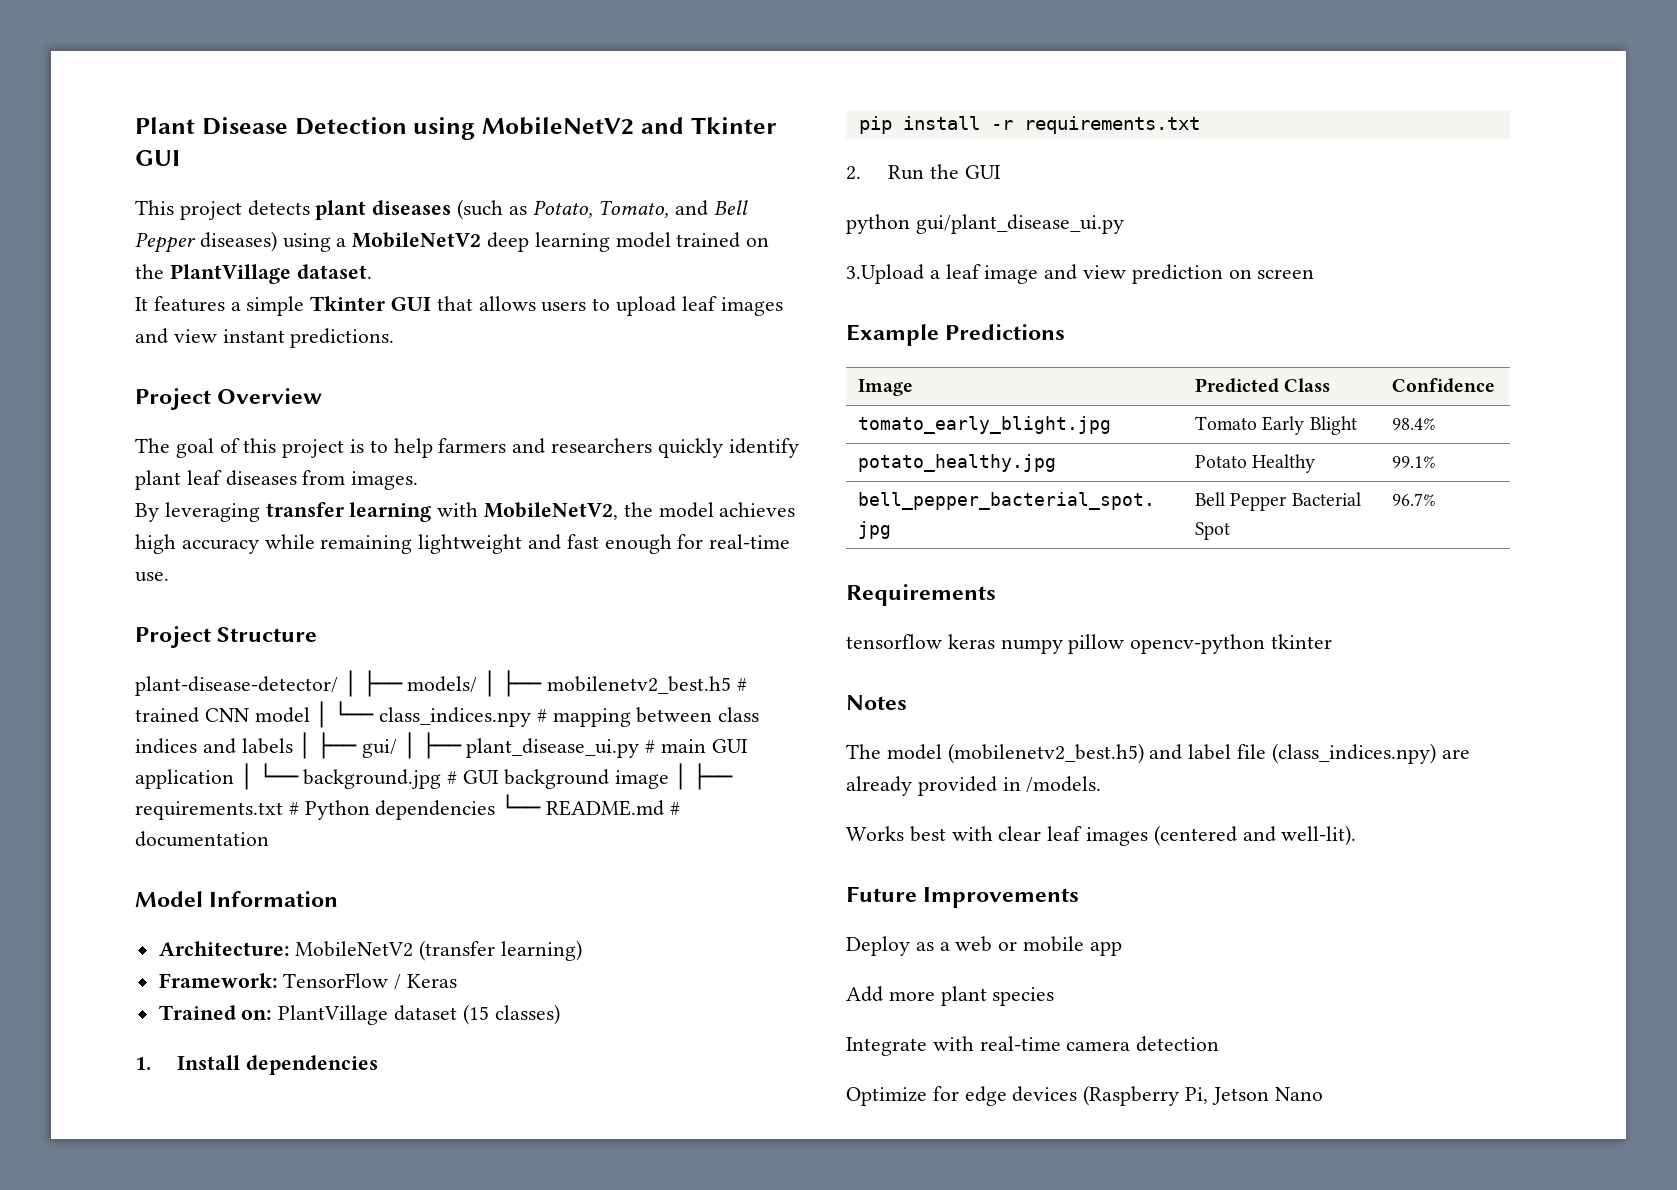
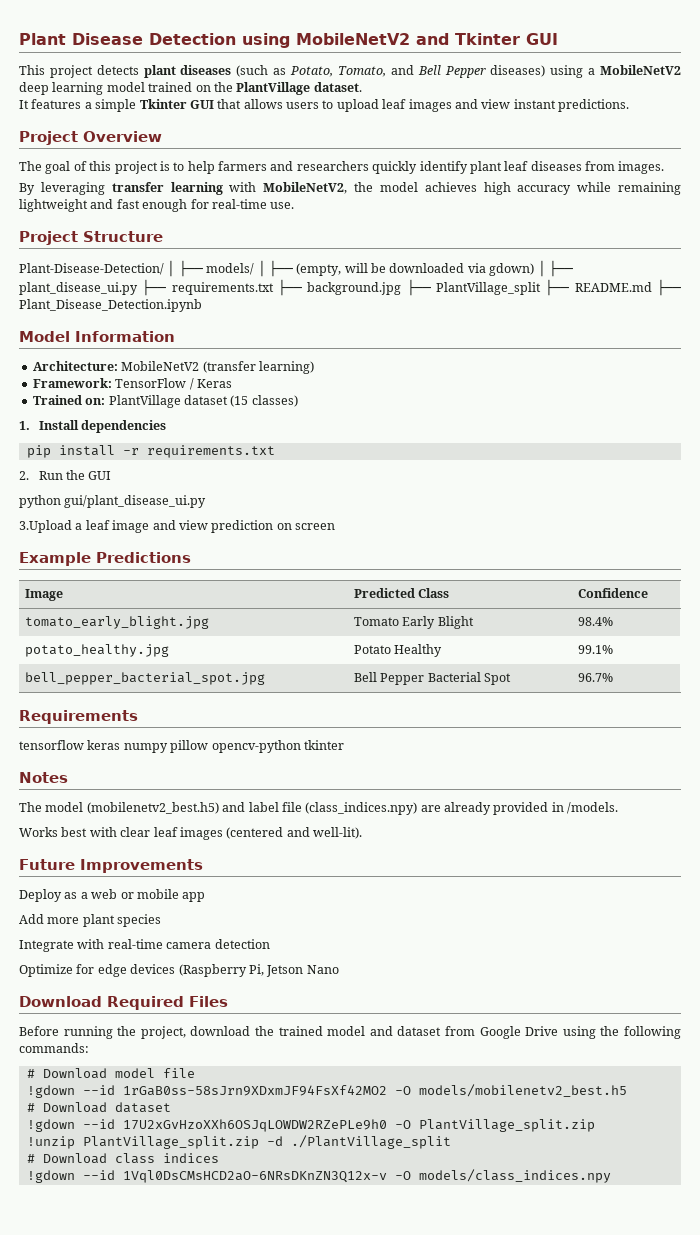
- plant-disease-detector/ │ ├── models/ │ ├── mobilenetv2_best.h5 # trained CNN model │ └── class_indices.npy # mapping between class indices and labels │ ├── gui/ │ ├── plant_disease_ui.py # main GUI application │ └── background.jpg # GUI background image │ ├── requirements.txt # Python dependencies └── README.md # documentation
+ Plant-Disease-Detection/ │ ├── models/ │ ├── (empty, will be downloaded via gdown) │ ├── plant_disease_ui.py ├── requirements.txt ├── background.jpg ├── PlantVillage_split ├── README.md ├── Plant_Disease_Detection.ipynb
+ Download Required Files
+ Before running the project, download the trained model and dataset from Google Drive using the following commands:
+ # Download model file
+ !gdown --id 1rGaB0ss-58sJrn9XDxmJF94FsXf42MO2 -O models/mobilenetv2_best.h5
+ # Download dataset
+ !gdown --id 17U2xGvHzoXXh6OSJqLOWDW2RZePLe9h0 -O PlantVillage_split.zip
+ !unzip PlantVillage_split.zip -d ./PlantVillage_split
+ # Download class indices
+ !gdown --id 1Vql0DsCMsHCD2aO-6NRsDKnZN3Q12x-v -O models/class_indices.npy

